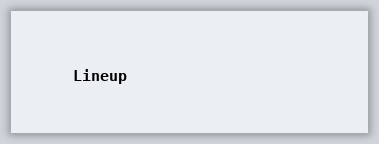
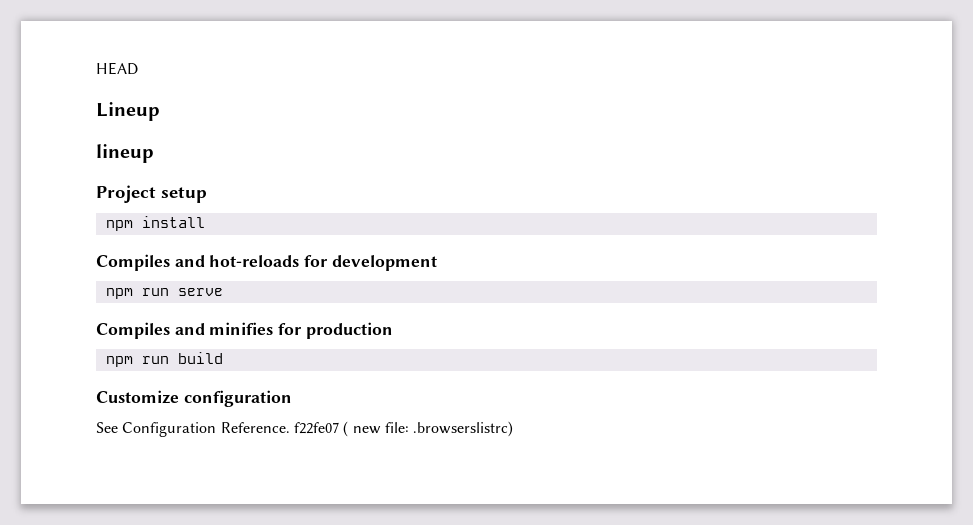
+ HEAD
+ lineup
+ Project setup
+ npm install
+ Compiles and hot-reloads for development
+ npm run serve
+ Compiles and minifies for production
+ npm run build
+ Customize configuration
+ See Configuration Reference. f22fe07 ( new file: .browserslistrc)

